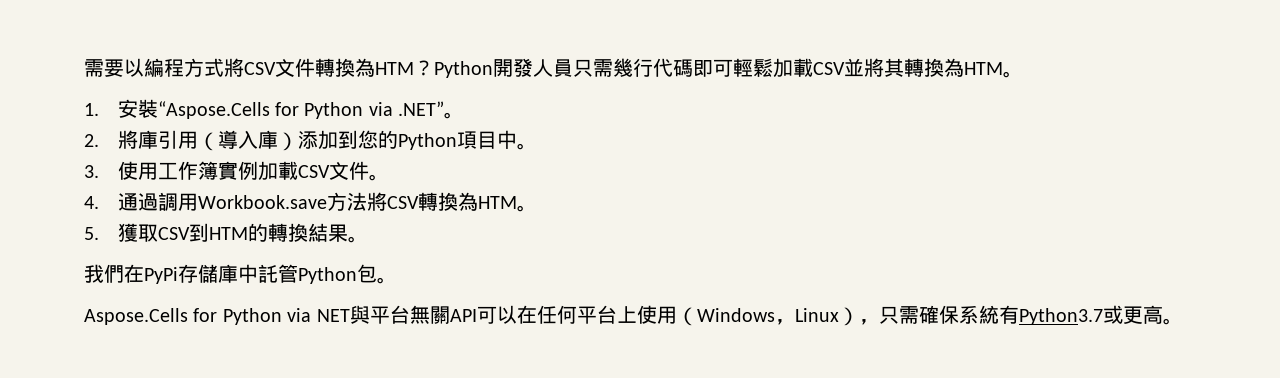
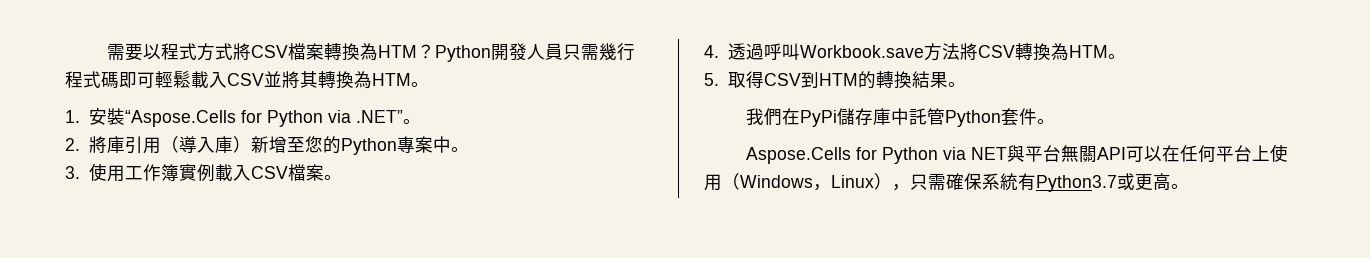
- 需要以編程方式將CSV文件轉換為HTM？
+ 需要以程式方式將CSV檔案轉換為HTM？
- Python開發人員只需幾行代碼即可輕鬆加載CSV並將其轉換為HTM。
+ Python開發人員只需幾行程式碼即可輕鬆載入CSV並將其轉換為HTM。
- 2.將庫引用（導入庫）添加到您的Python項目中。
+ 2.將庫引用（導入庫）新增至您的Python專案中。
- 3.使用工作簿實例加載CSV文件。
+ 3.使用工作簿實例載入CSV檔案。
- 4.通過調用Workbook.save方法將CSV轉換為HTM。
+ 4.透過呼叫Workbook.save方法將CSV轉換為HTM。
- 5.獲取CSV到HTM的轉換結果。
+ 5.取得CSV到HTM的轉換結果。
- 我們在PyPi存儲庫中託管Python包。
+ 我們在PyPi儲存庫中託管Python套件。

